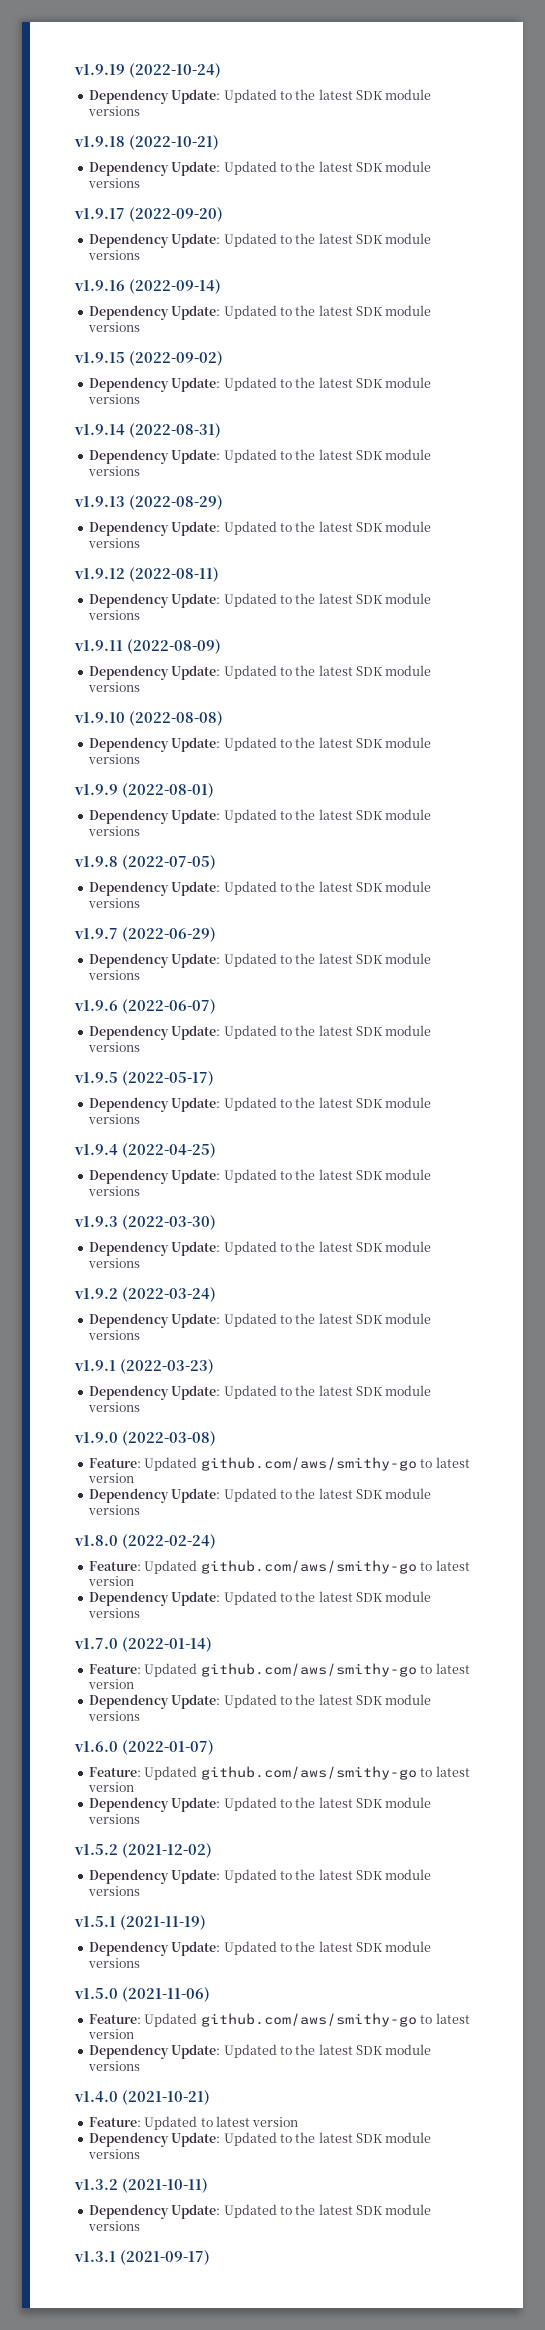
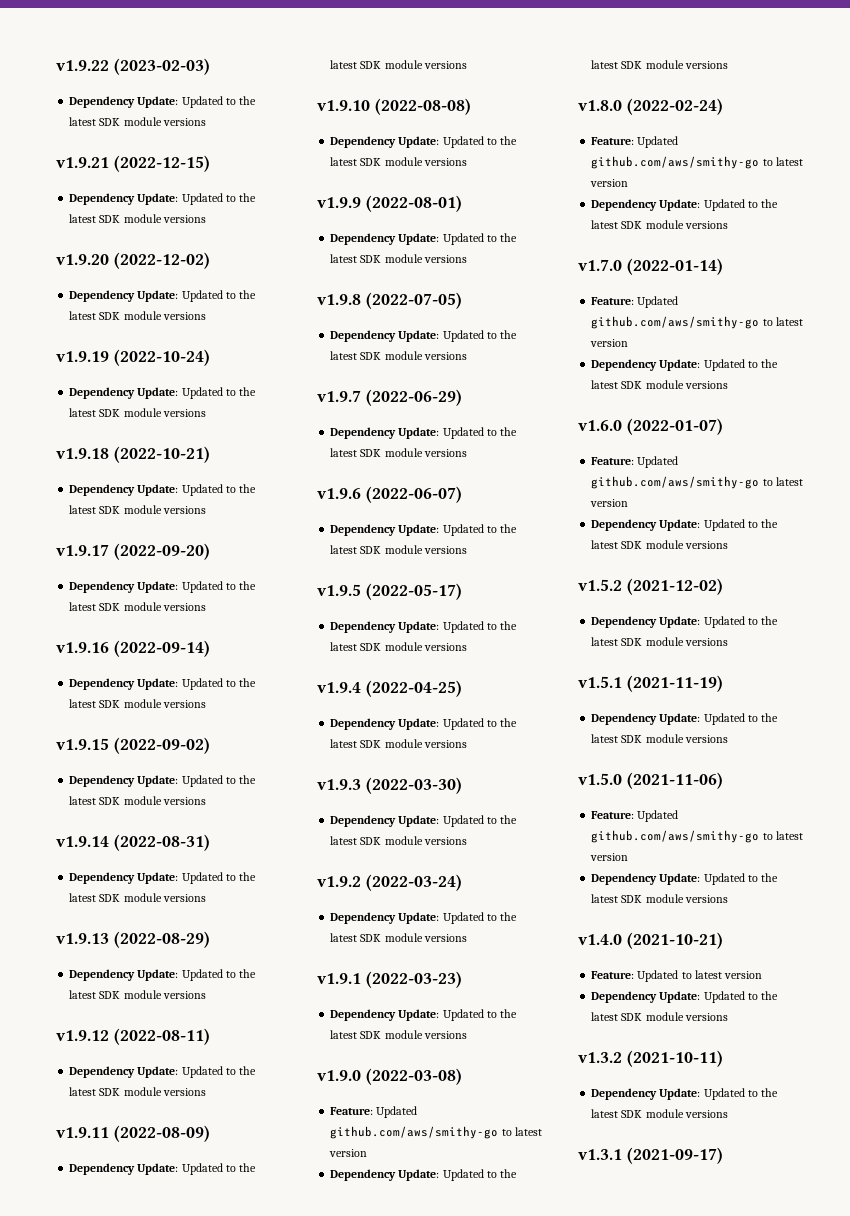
+ v1.9.22 (2023-02-03)
+ Dependency Update: Updated to the latest SDK module versions
+ v1.9.21 (2022-12-15)
+ Dependency Update: Updated to the latest SDK module versions
+ v1.9.20 (2022-12-02)
+ Dependency Update: Updated to the latest SDK module versions

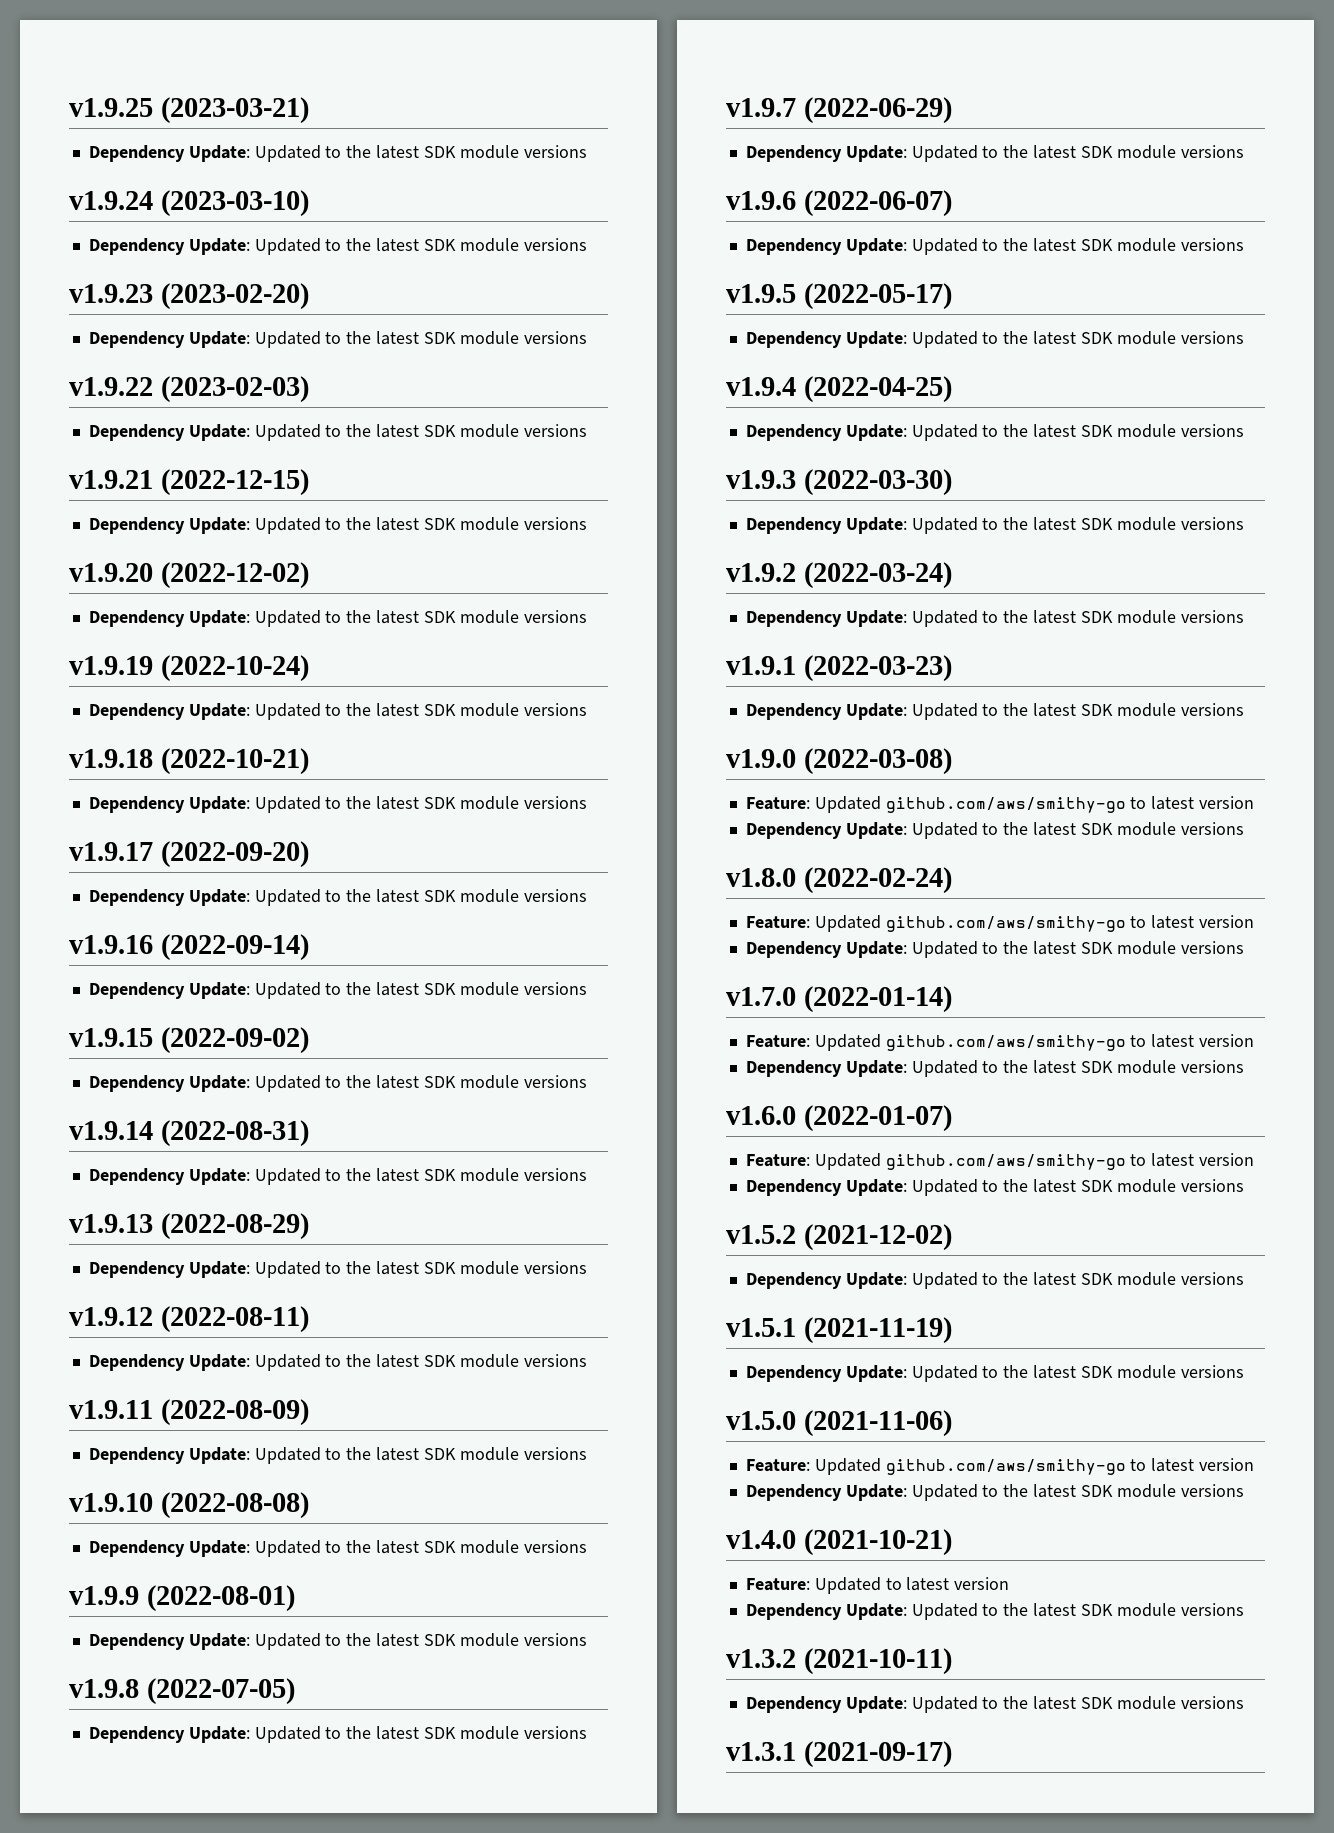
+ v1.9.25 (2023-03-21)
+ Dependency Update: Updated to the latest SDK module versions
+ v1.9.24 (2023-03-10)
+ Dependency Update: Updated to the latest SDK module versions
+ v1.9.23 (2023-02-20)
+ Dependency Update: Updated to the latest SDK module versions

